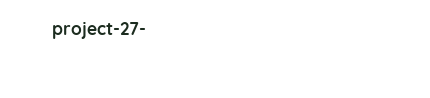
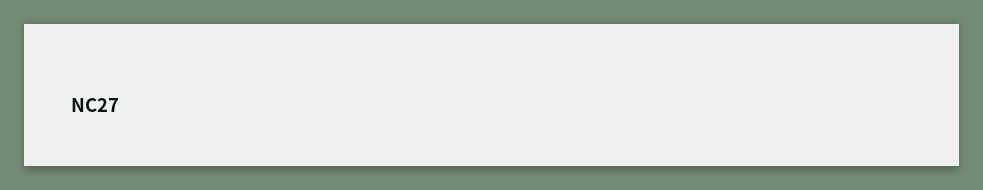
- project-27-
+ NC27

